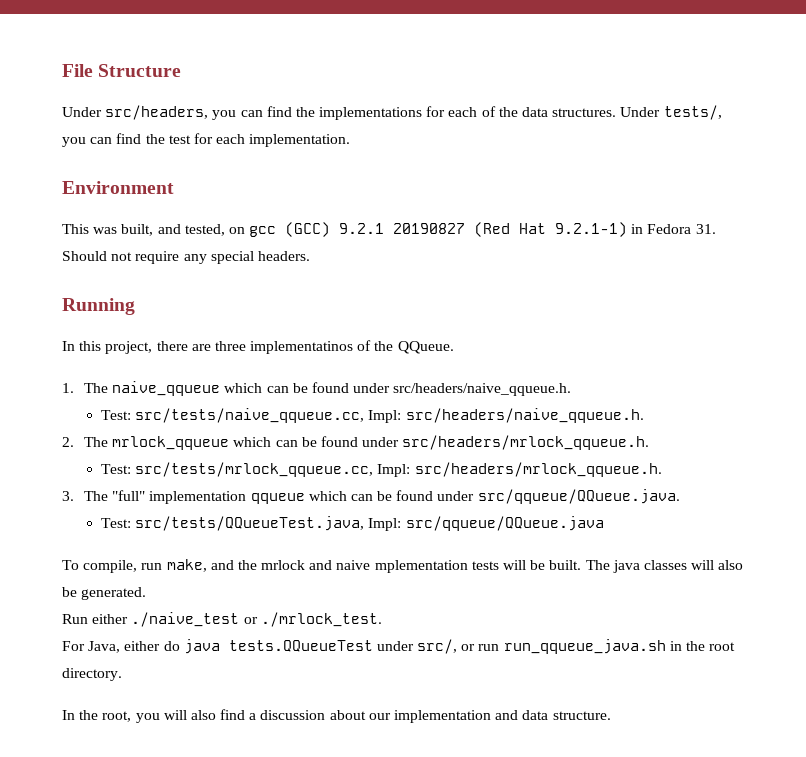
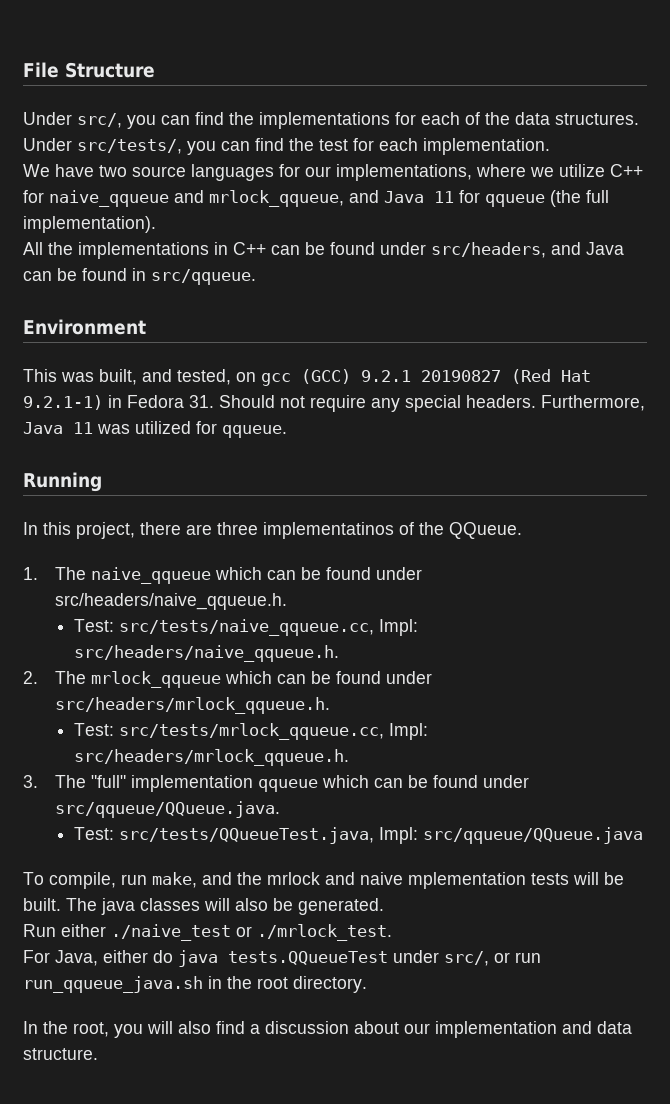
- Under src/headers, you can find the implementations for each of the data structures.
+ Under src/, you can find the implementations for each of the data structures.
- Under tests/, you can find the test for each implementation.
+ Under src/tests/, you can find the test for each implementation.
+ We have two source languages for our implementations, where we utilize C++ for naive_qqueue and mrlock_qqueue, and Java 11 for qqueue (the full implementation).
+ All the implementations in C++ can be found under src/headers, and Java can be found in src/qqueue.
+ Furthermore, Java 11 was utilized for qqueue.

